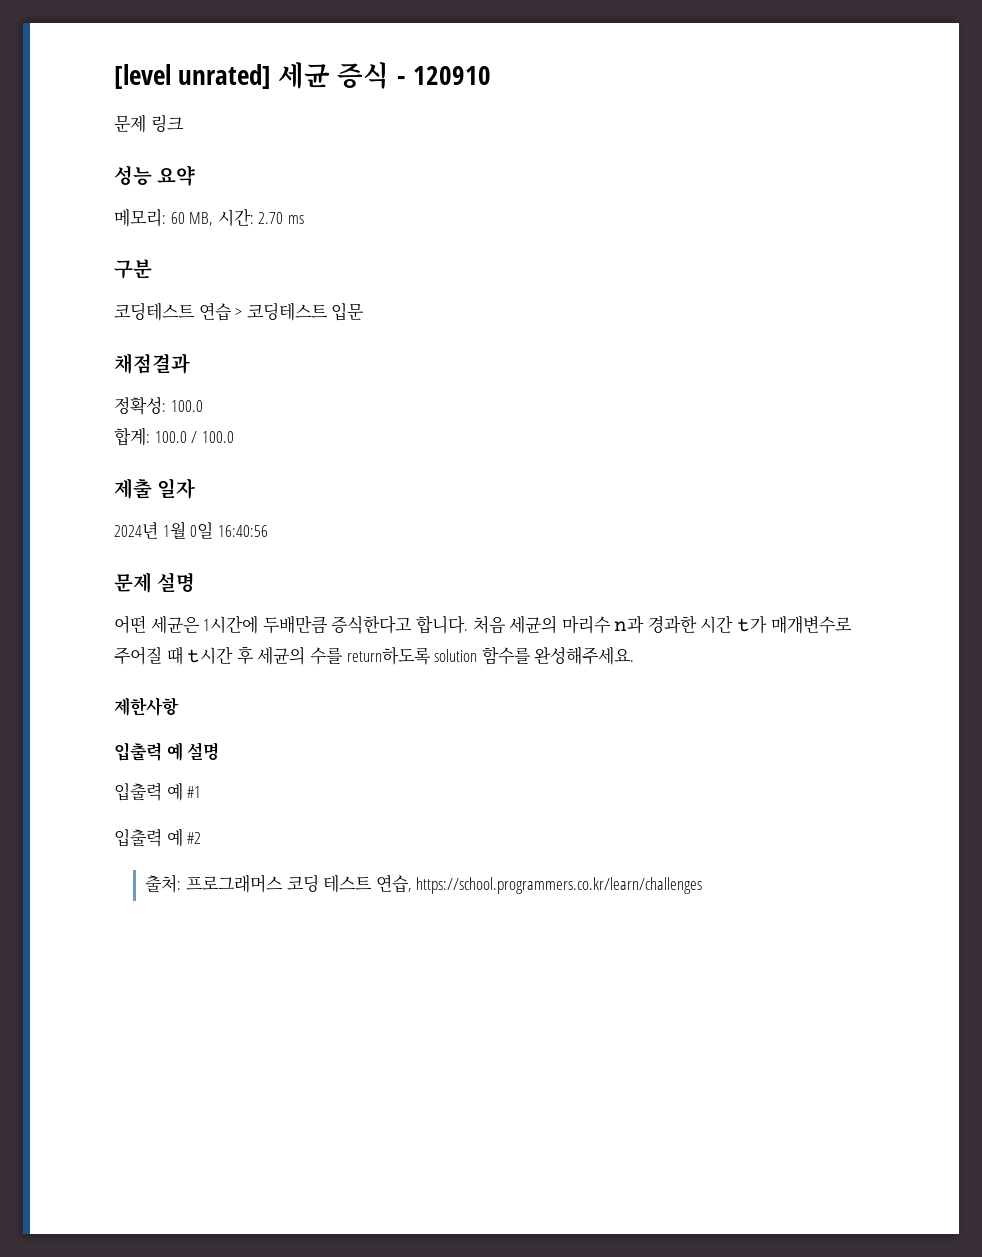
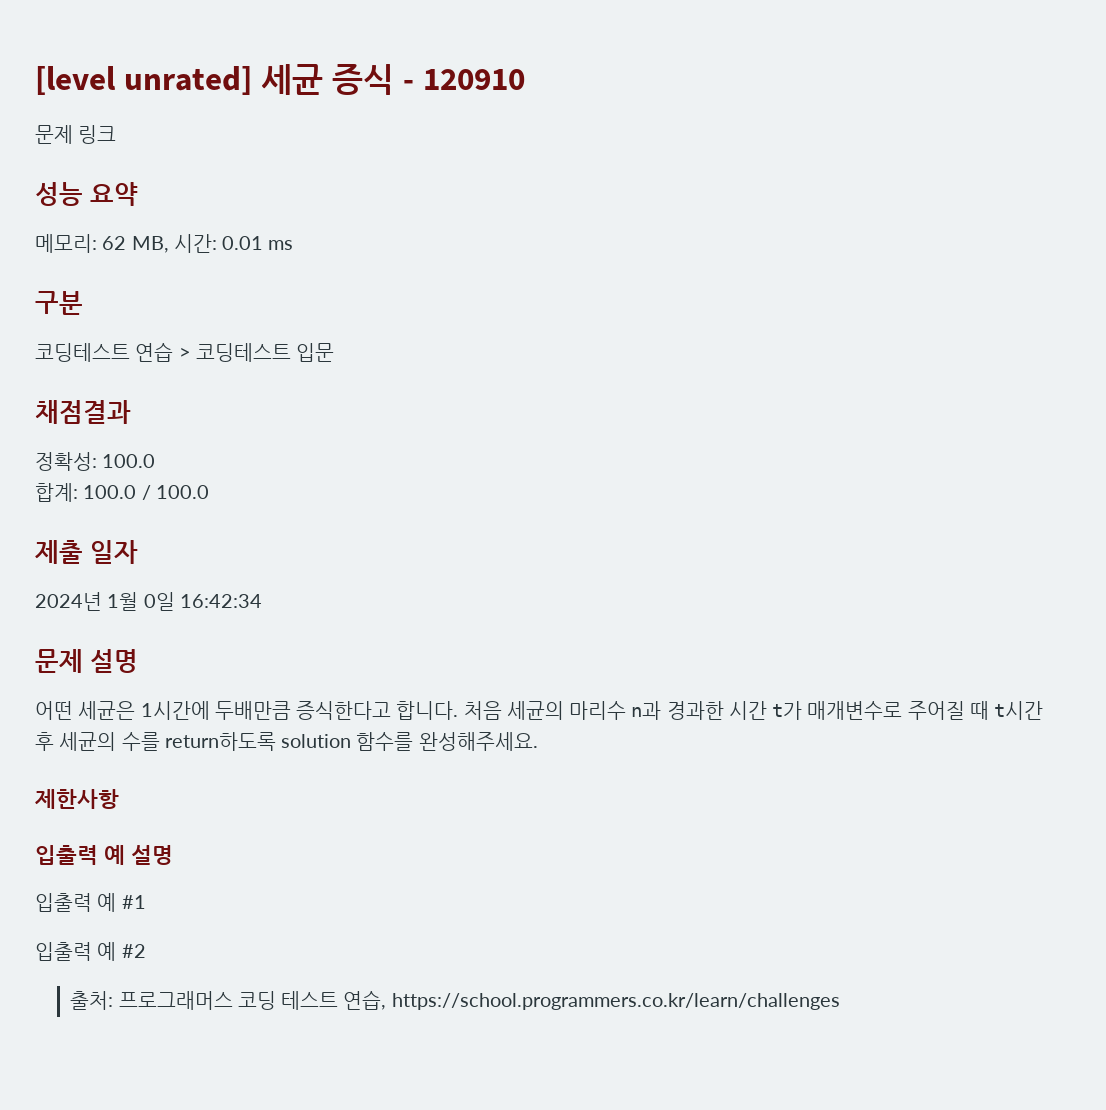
- 메모리: 60 MB, 시간: 2.70 ms
+ 메모리: 62 MB, 시간: 0.01 ms
- 2024년 1월 0일 16:40:56
+ 2024년 1월 0일 16:42:34

